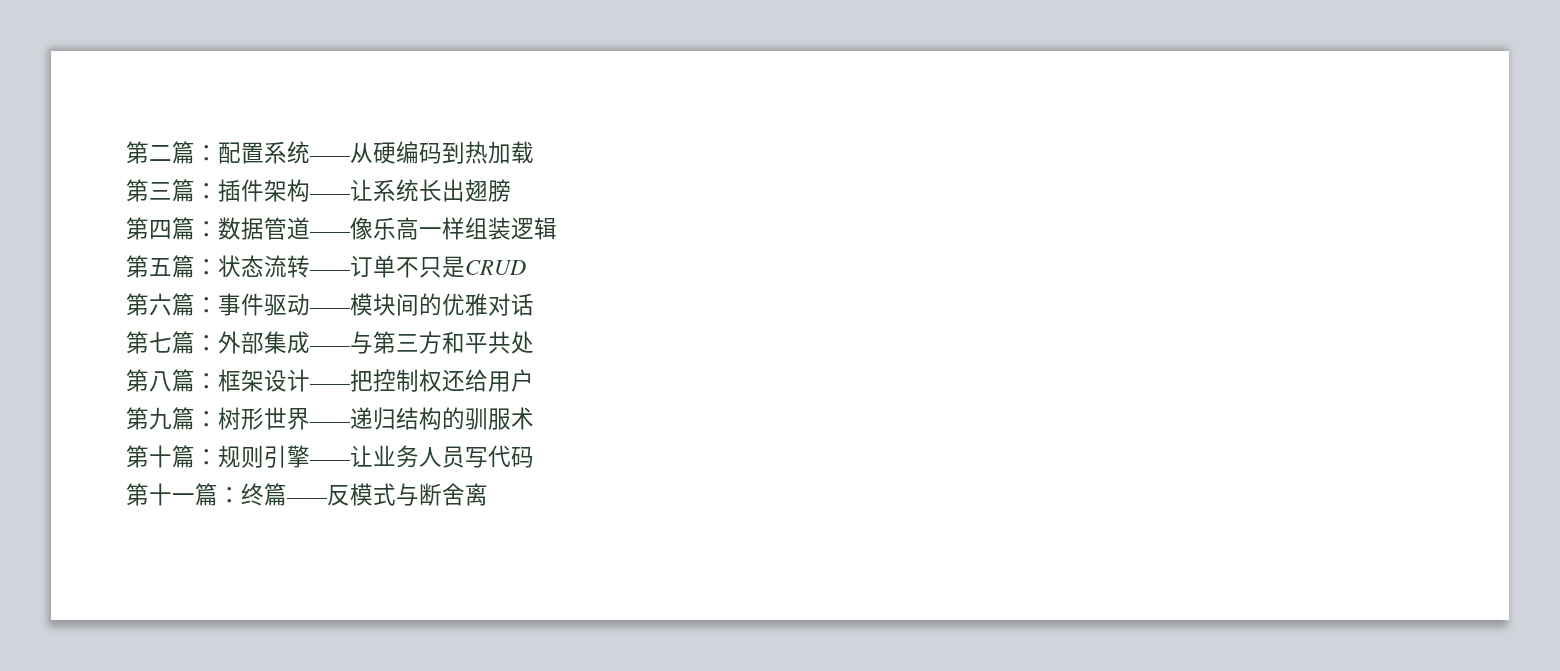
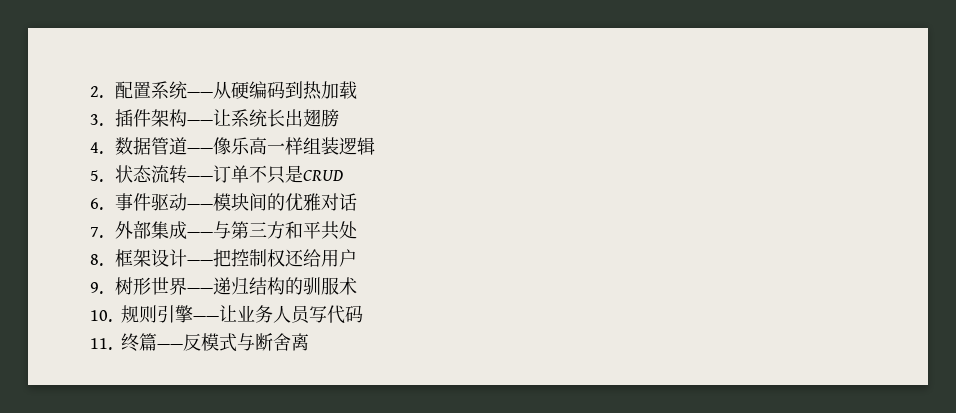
- 第二篇：配置系统——从硬编码到热加载
+ 2.配置系统——从硬编码到热加载
- 第三篇：插件架构——让系统长出翅膀
+ 3.插件架构——让系统长出翅膀
- 第四篇：数据管道——像乐高一样组装逻辑
+ 4.数据管道——像乐高一样组装逻辑
- 第五篇：状态流转——订单不只是CRUD
+ 5.状态流转——订单不只是CRUD
- 第六篇：事件驱动——模块间的优雅对话
+ 6.事件驱动——模块间的优雅对话
- 第七篇：外部集成——与第三方和平共处
+ 7.外部集成——与第三方和平共处
- 第八篇：框架设计——把控制权还给用户
+ 8.框架设计——把控制权还给用户
- 第九篇：树形世界——递归结构的驯服术
+ 9.树形世界——递归结构的驯服术
- 第十篇：规则引擎——让业务人员写代码
+ 10.规则引擎——让业务人员写代码
- 第十一篇：终篇——反模式与断舍离
+ 11.终篇——反模式与断舍离

